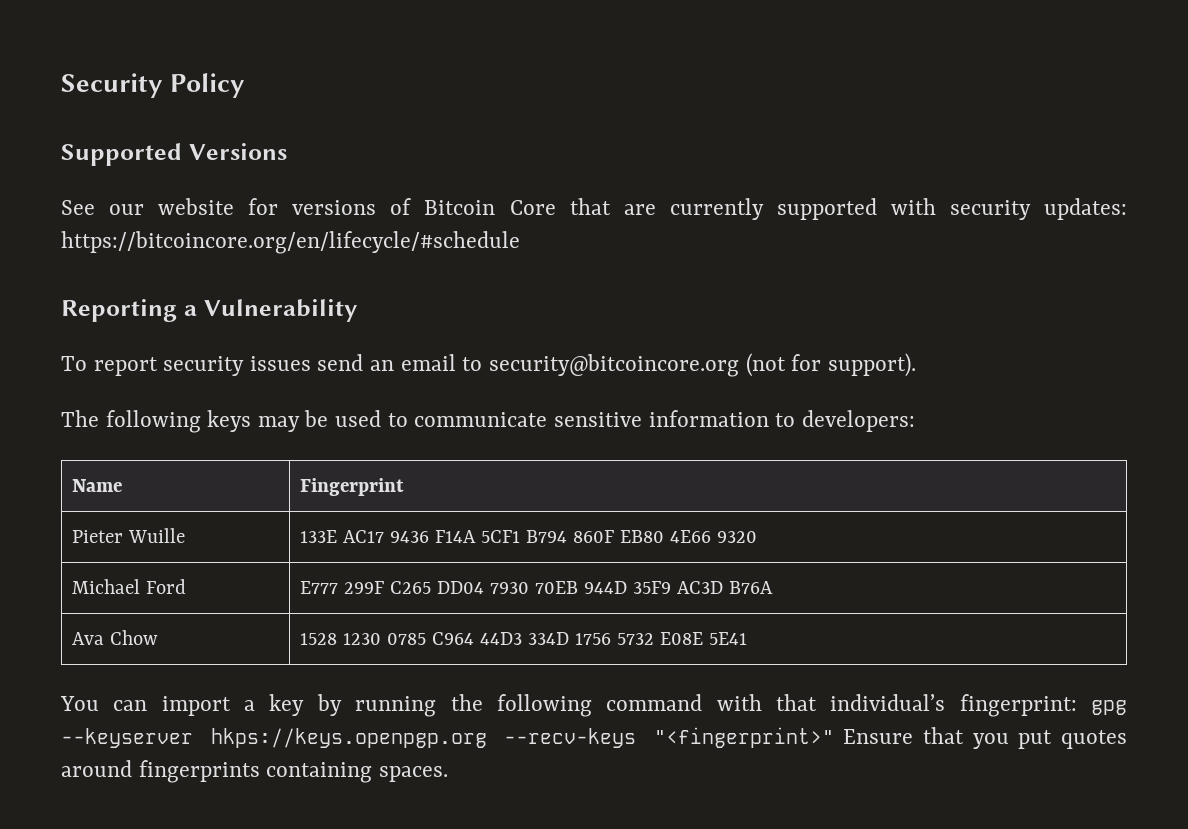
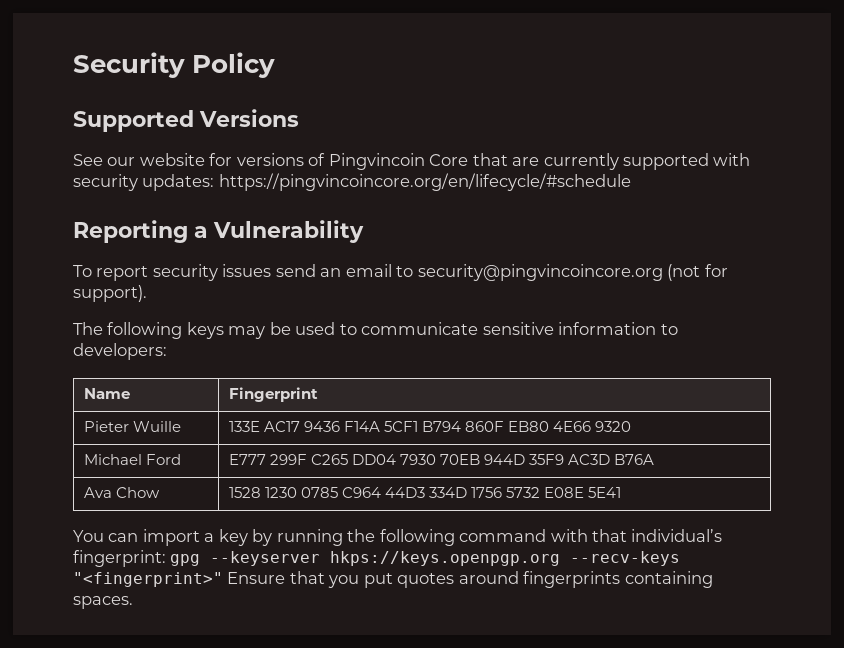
- See our website for versions of Bitcoin Core that are currently supported with security updates: https://bitcoincore.org/en/lifecycle/#schedule
+ See our website for versions of Pingvincoin Core that are currently supported with security updates: https://pingvincoincore.org/en/lifecycle/#schedule
- To report security issues send an email to security@bitcoincore.org (not for support).
+ To report security issues send an email to security@pingvincoincore.org (not for support).

